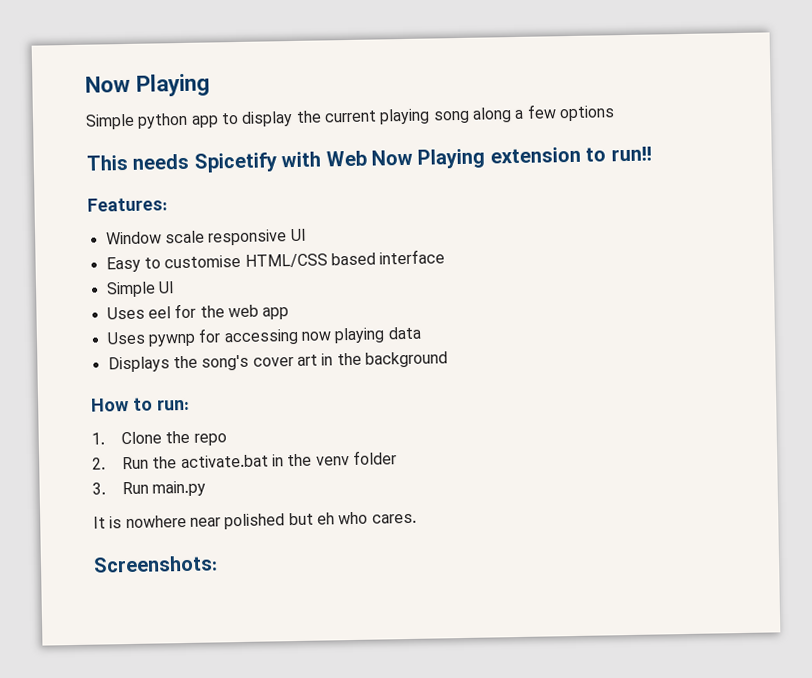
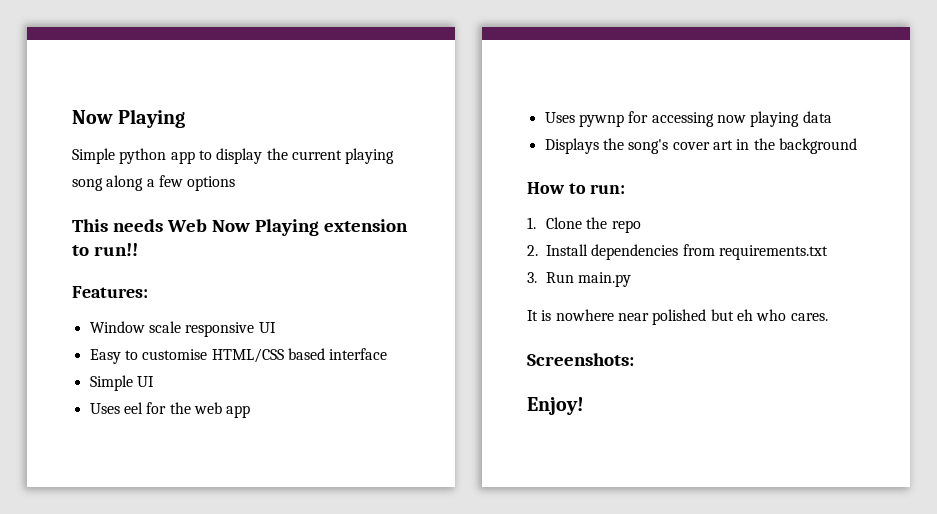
- This needs Spicetify with Web Now Playing extension to run!!
+ This needs Web Now Playing extension to run!!
- 2. Run the activate.bat in the venv folder
+ 2. Install dependencies from requirements.txt
+ Enjoy!

